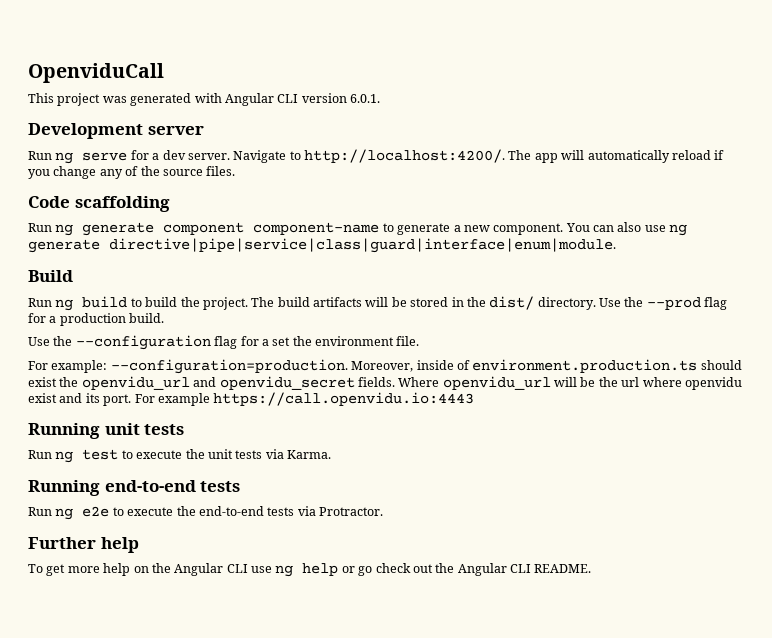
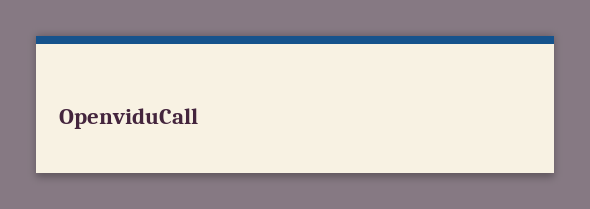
- This project was generated with Angular CLI version 6.0.1.
- Development server
- Run ng serve for a dev server. Navigate to http://localhost:4200/. The app will automatically reload if you change any of the source files.
- Code scaffolding
- Run ng generate component component-name to generate a new component. You can also use ng generate directive|pipe|service|class|guard|interface|enum|module.
- Build
- Run ng build to build the project. The build artifacts will be stored in the dist/ directory. Use the --prod flag for a production build.
- Use the --configuration flag for a set the environment file.
- For example: --configuration=production. Moreover, inside of environment.production.ts should exist the openvidu_url and openvidu_secret fields. Where openvidu_url will be the url where openvidu exist and its port. For example https://call.openvidu.io:4443
- Running unit tests
- Run ng test to execute the unit tests via Karma.
- Running end-to-end tests
- Run ng e2e to execute the end-to-end tests via Protractor.
- Further help
- To get more help on the Angular CLI use ng help or go check out the Angular CLI README.

